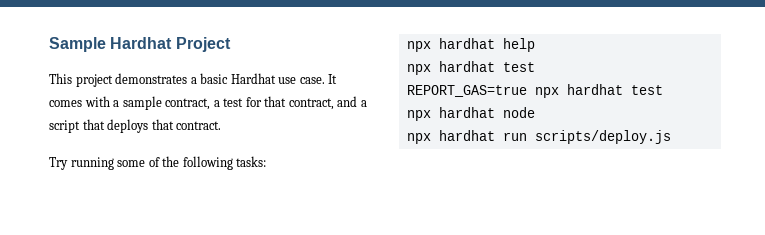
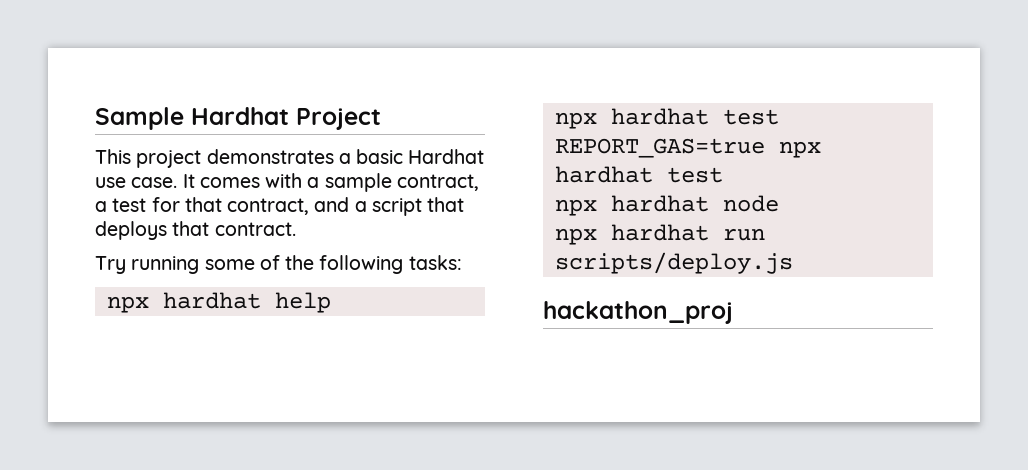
+ hackathon_proj

